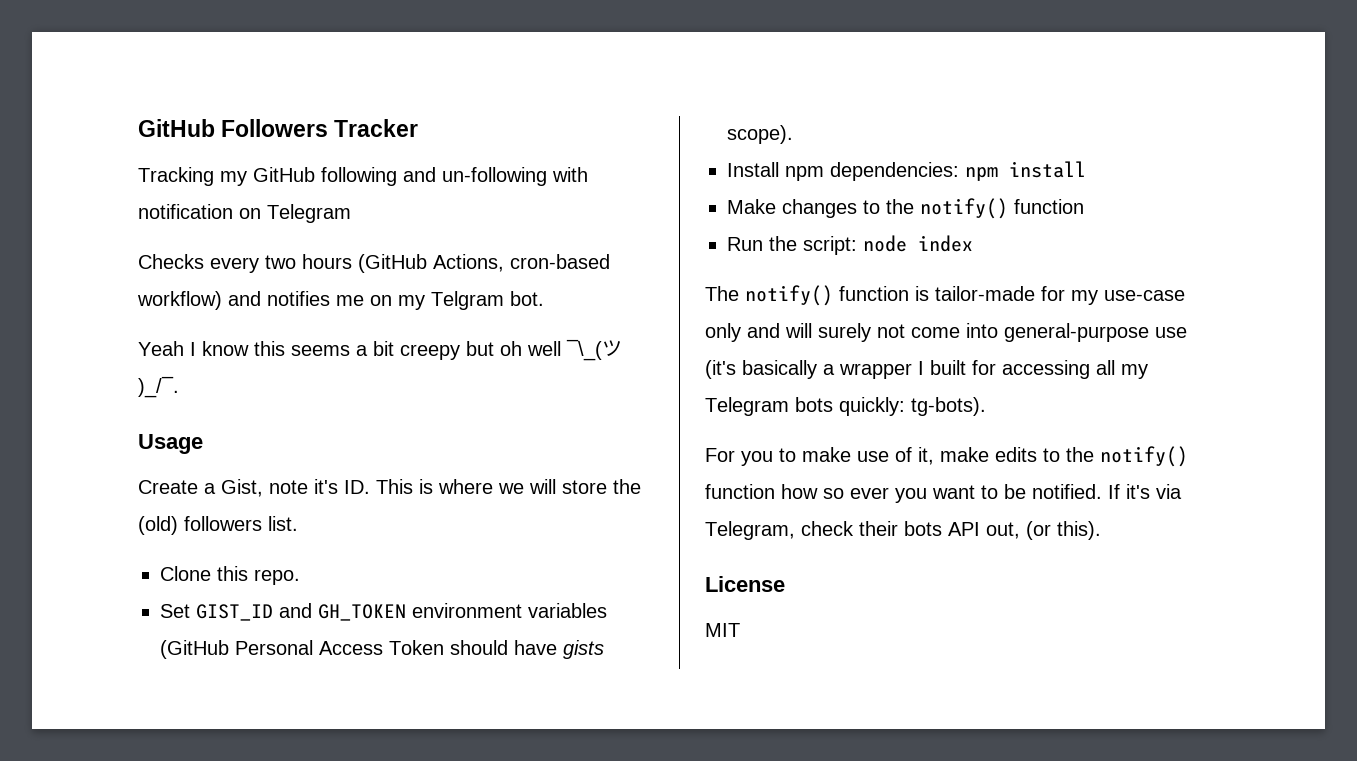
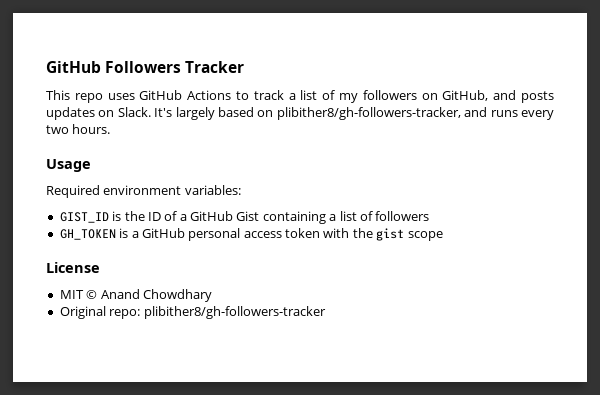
- Tracking my GitHub following and un-following with notification on Telegram
- Checks every two hours (GitHub Actions, cron-based workflow) and notifies me on my Telgram bot.
- Yeah I know this seems a bit creepy but oh well ¯\_(ツ)_/¯.
+ This repo uses GitHub Actions to track a list of my followers on GitHub, and posts updates on Slack. It's largely based on plibither8/gh-followers-tracker, and runs every two hours.
  Usage
- Create a Gist, note it's ID. This is where we will store the (old) followers list.
- Clone this repo.
- Set GIST_ID and GH_TOKEN environment variables (GitHub Personal Access Token should have gists scope).
- Install npm dependencies: npm install
- Make changes to the notify() function
- Run the script: node index
- The notify() function is tailor-made for my use-case only and will surely not come into general-purpose use (it's basically a wrapper I built for accessing all my Telegram bots quickly: tg-bots).
- For you to make use of it, make edits to the notify() function how so ever you want to be notified. If it's via Telegram, check their bots API out, (or this).
+ Required environment variables:
+ GIST_ID is the ID of a GitHub Gist containing a list of followers
+ GH_TOKEN is a GitHub personal access token with the gist scope
  License
- MIT
+ MIT © Anand Chowdhary
+ Original repo: plibither8/gh-followers-tracker

